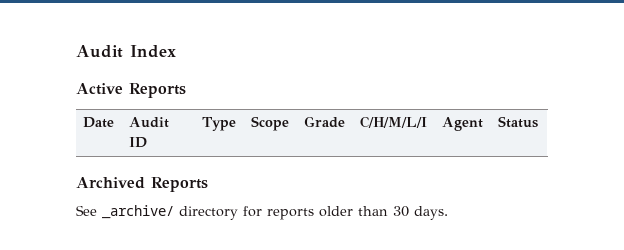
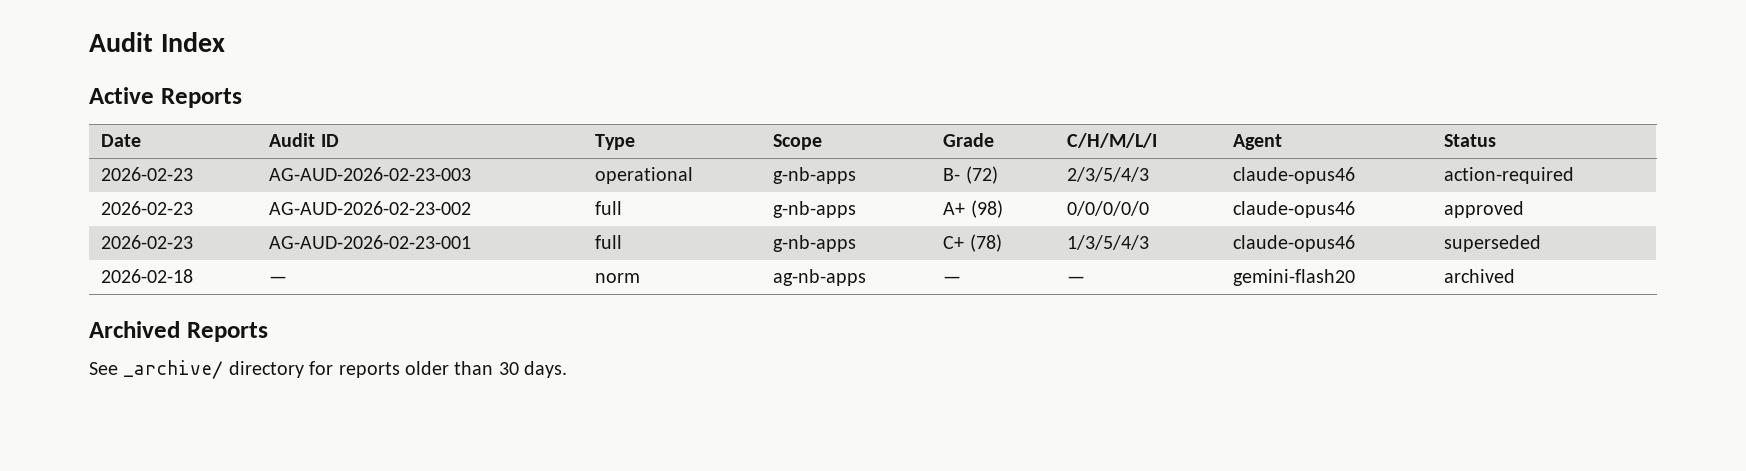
+ 2026-02-23 | AG-AUD-2026-02-23-003 | operational | g-nb-apps | B- (72) | 2/3/5/4/3 | claude-opus46 | action-required
+ 2026-02-23 | AG-AUD-2026-02-23-002 | full | g-nb-apps | A+ (98) | 0/0/0/0/0 | claude-opus46 | approved
+ 2026-02-23 | AG-AUD-2026-02-23-001 | full | g-nb-apps | C+ (78) | 1/3/5/4/3 | claude-opus46 | superseded
+ 2026-02-18 | — | norm | ag-nb-apps | — | — | gemini-flash20 | archived

